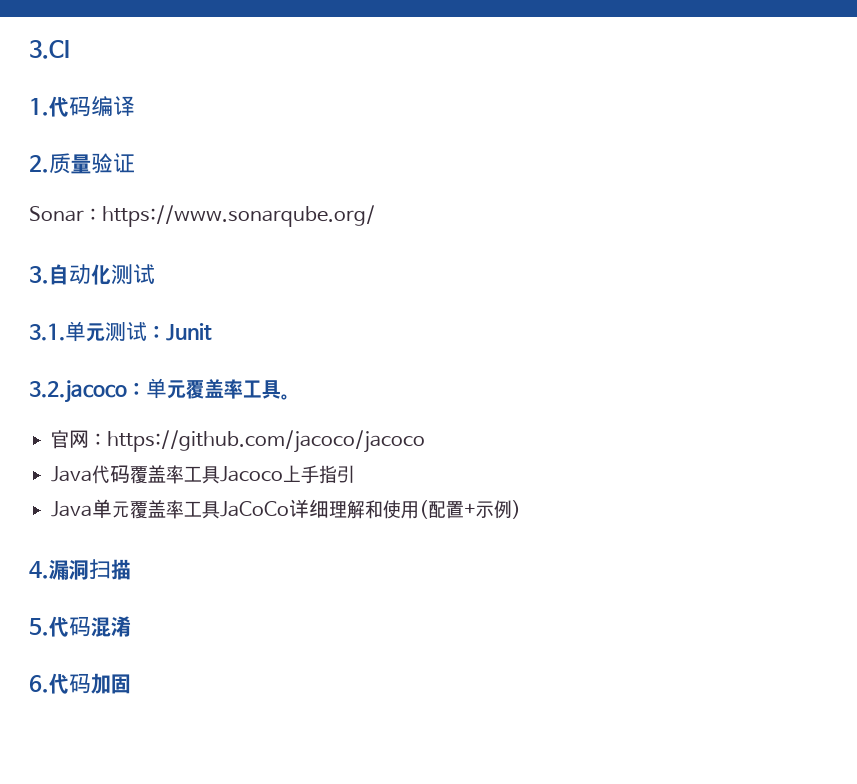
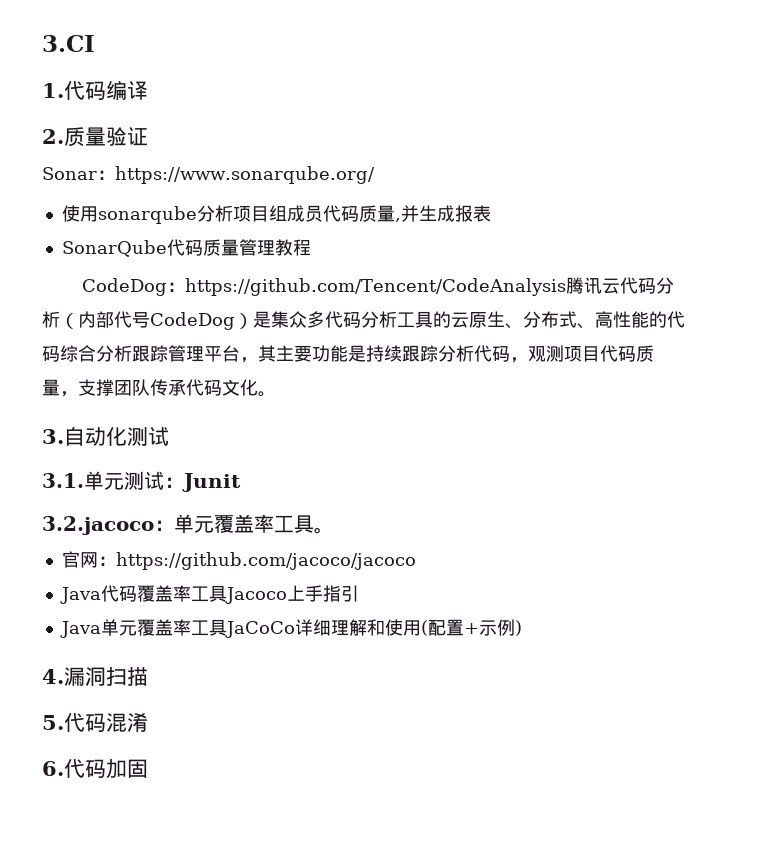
+ 使用sonarqube分析项目组成员代码质量,并生成报表
+ SonarQube代码质量管理教程
+ CodeDog：https://github.com/Tencent/CodeAnalysis腾讯云代码分析（内部代号CodeDog）是集众多代码分析工具的云原生、分布式、高性能的代码综合分析跟踪管理平台，其主要功能是持续跟踪分析代码，观测项目代码质量，支撑团队传承代码文化。

